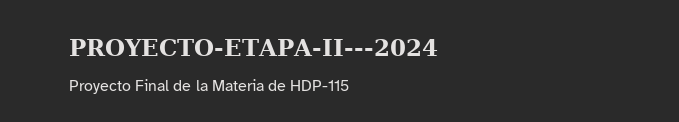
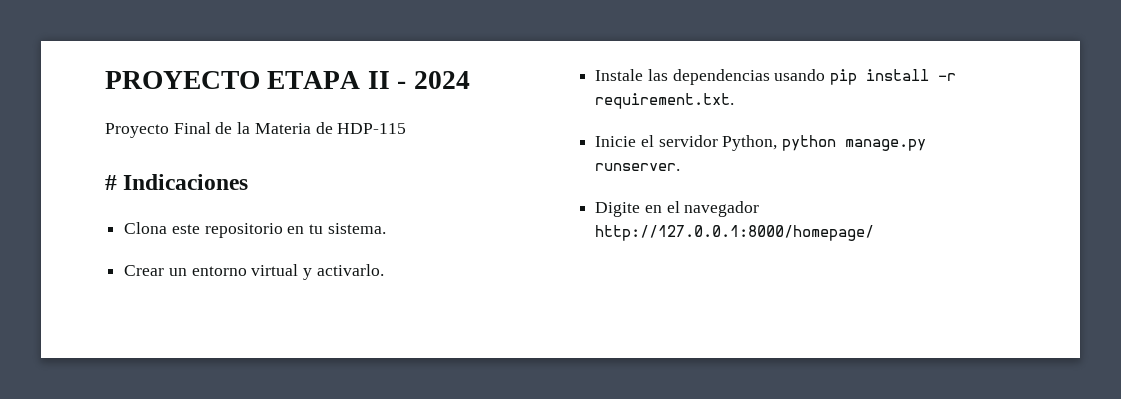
- PROYECTO-ETAPA-II---2024
+ PROYECTO ETAPA II - 2024
+ # Indicaciones
+ Clona este repositorio en tu sistema.
+ Crear un entorno virtual y activarlo.
+ Instale las dependencias usando pip install -r requirement.txt.
+ Inicie el servidor Python, python manage.py runserver.
+ Digite en el navegador http://127.0.0.1:8000/homepage/

